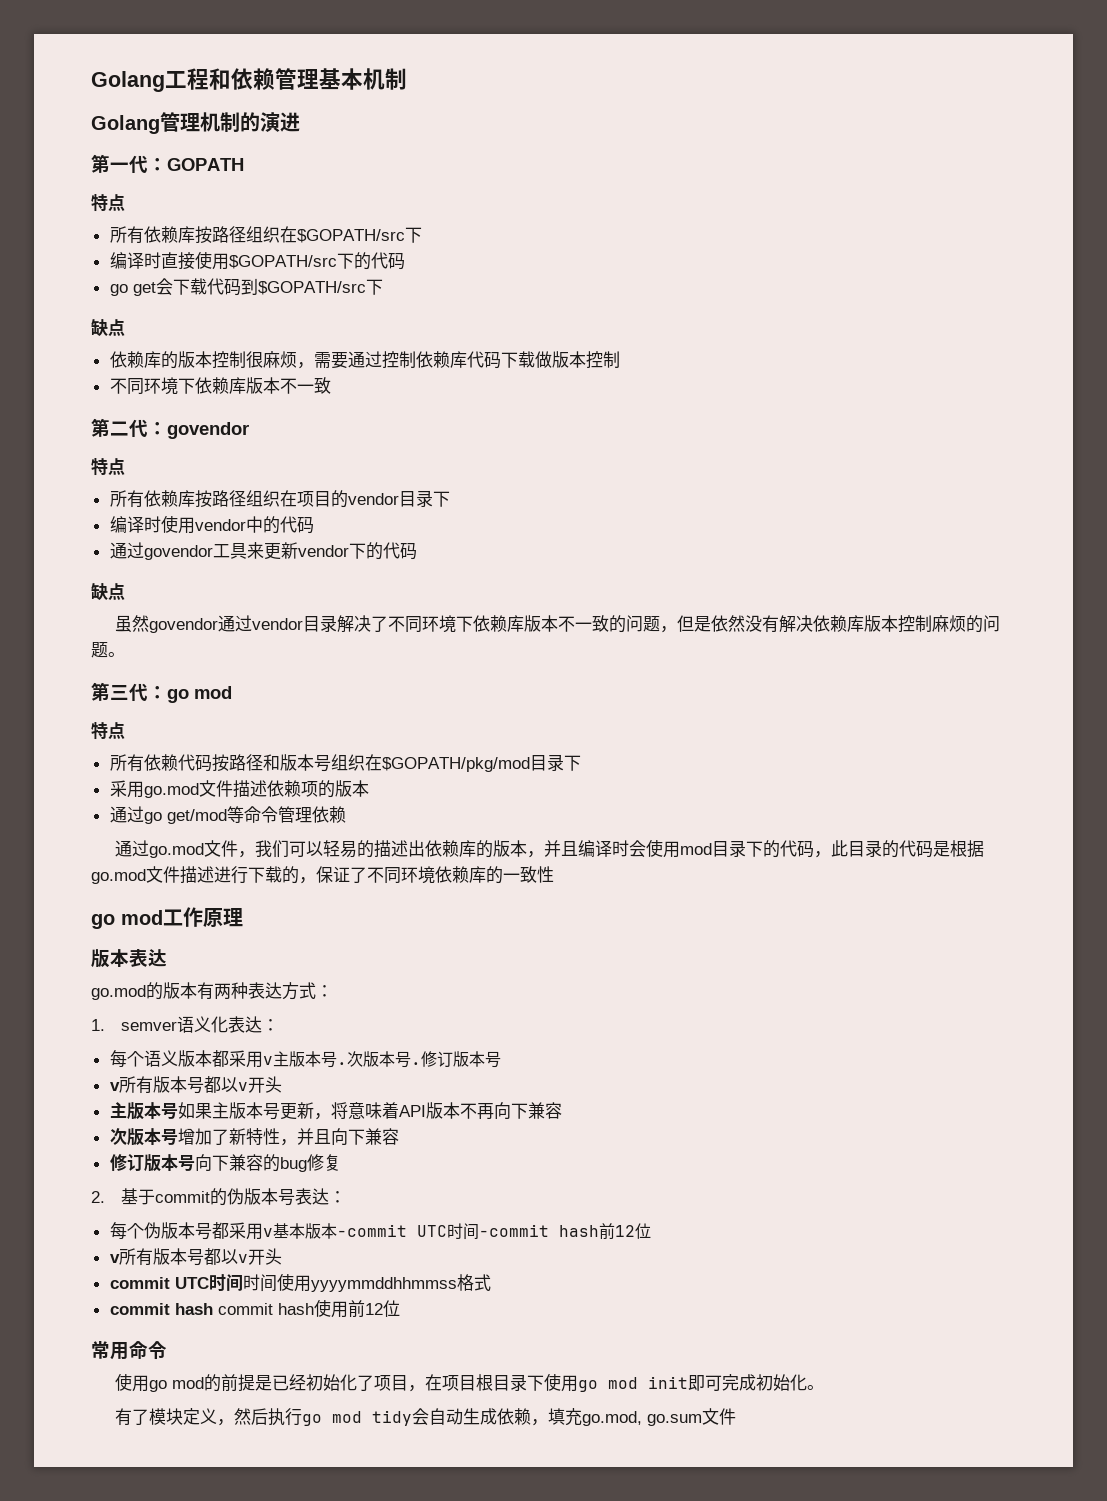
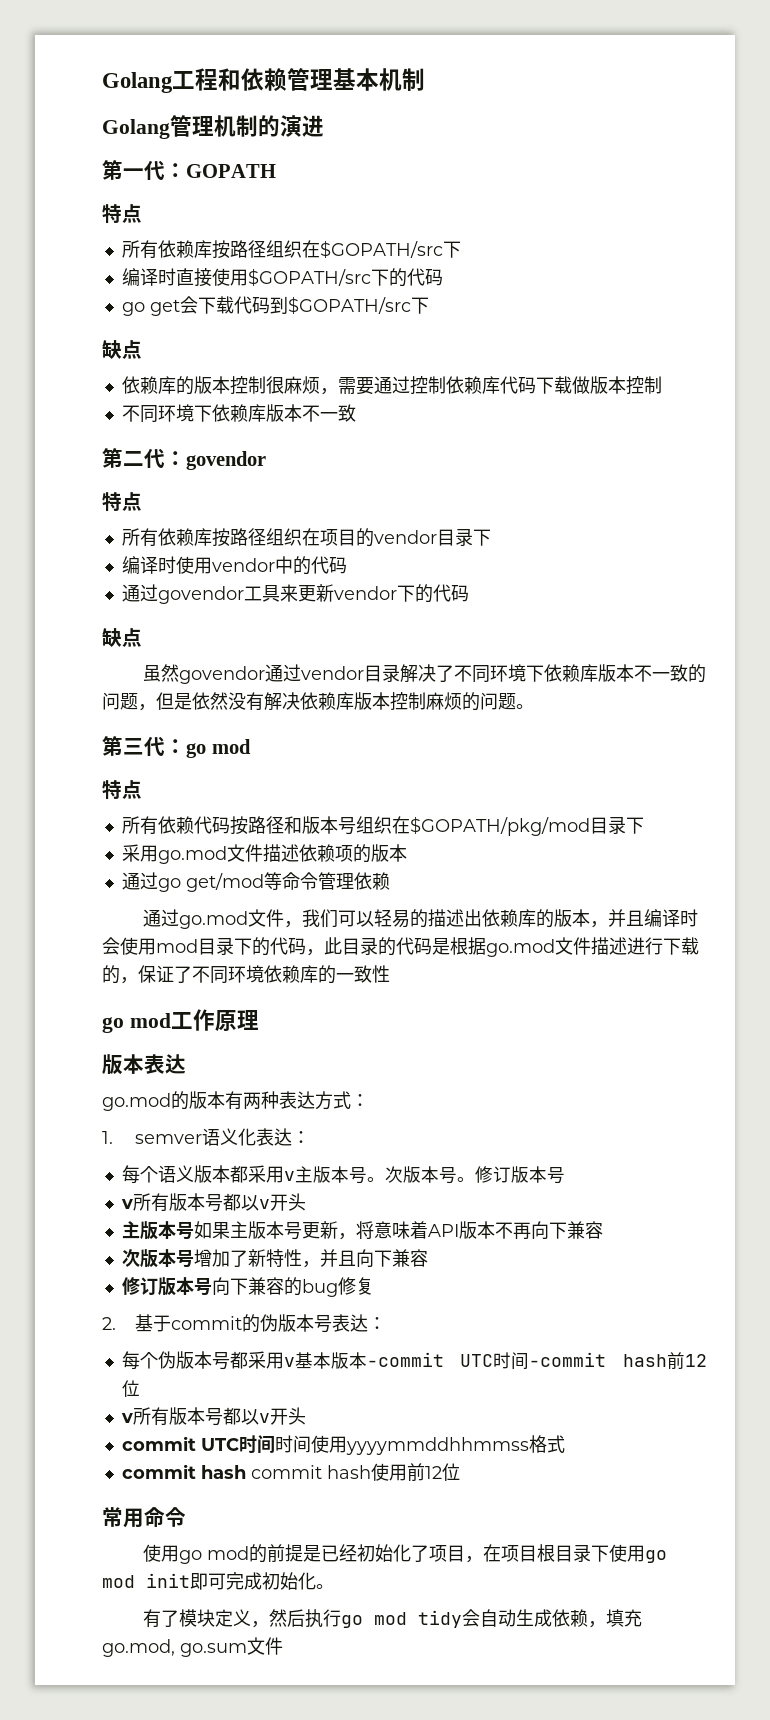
- 每个语义版本都采用v主版本号.次版本号.
+ 每个语义版本都采用v主版本号。次版本号。

